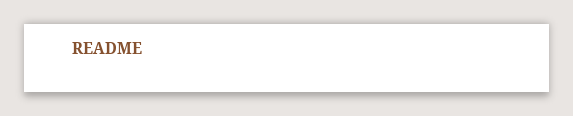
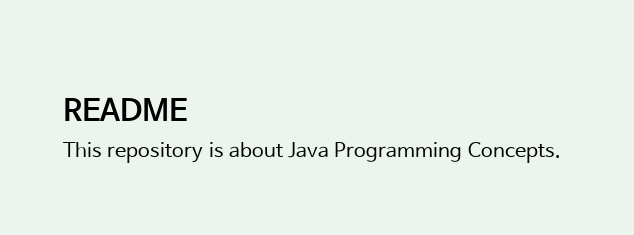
+ This repository is about Java Programming Concepts.

